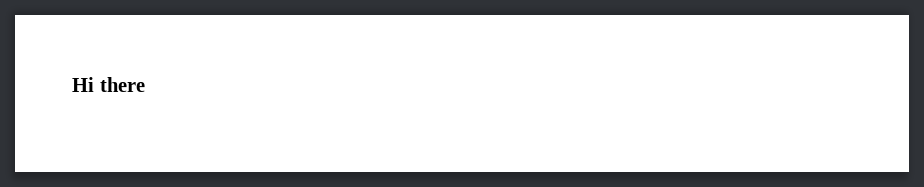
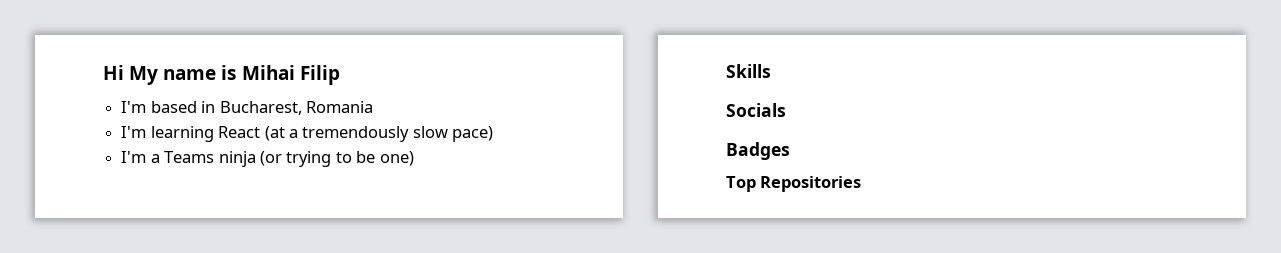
- Hi there
+ Hi My name is Mihai Filip
+ I'm based in Bucharest, Romania
+ I'm learning React (at a tremendously slow pace)
+ I'm a Teams ninja (or trying to be one)
+ Skills
+ Socials
+ Badges
+ Top Repositories

